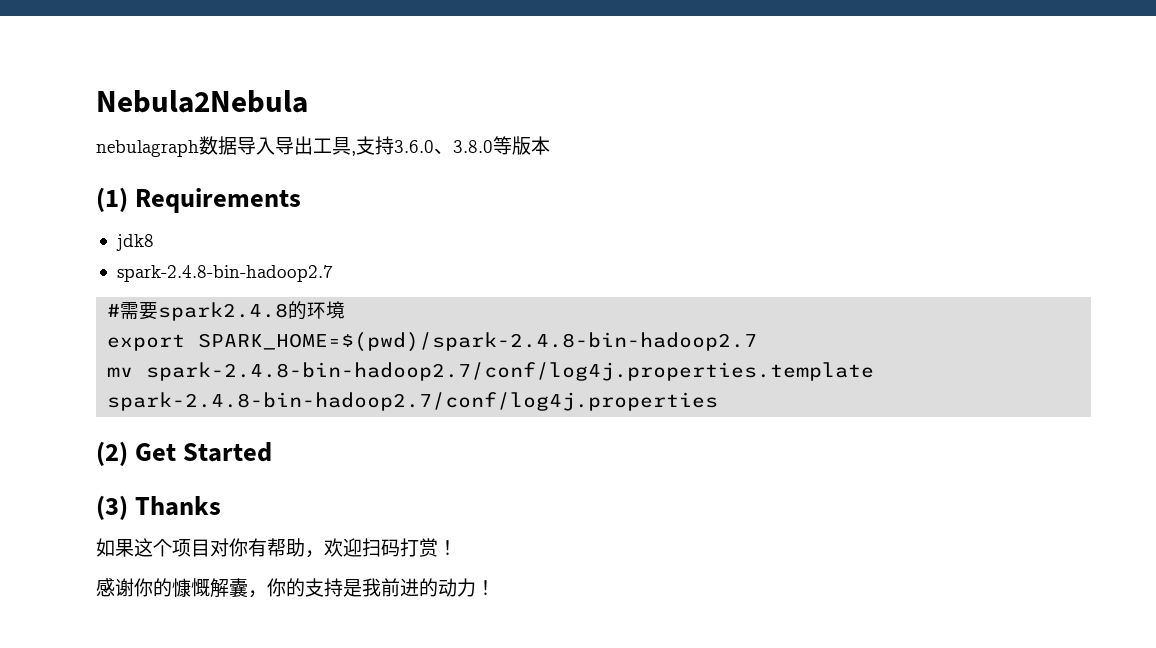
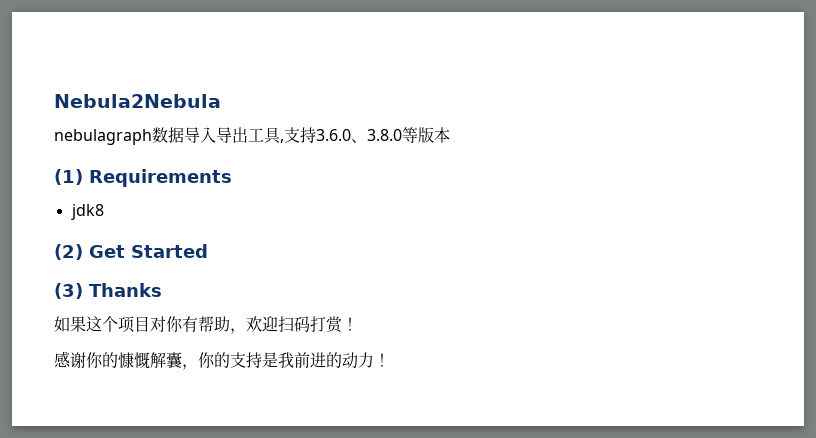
- spark-2.4.8-bin-hadoop2.7
- #需要spark2.4.8的环境
- export SPARK_HOME=$(pwd)/spark-2.4.8-bin-hadoop2.7
- mv spark-2.4.8-bin-hadoop2.7/conf/log4j.properties.template spark-2.4.8-bin-hadoop2.7/conf/log4j.properties

